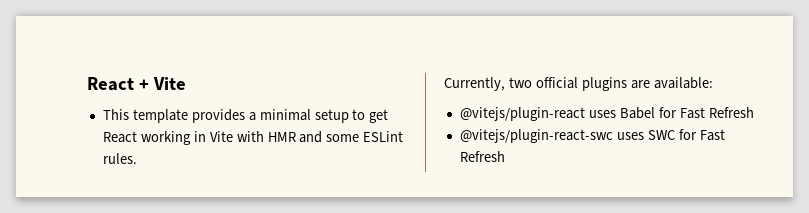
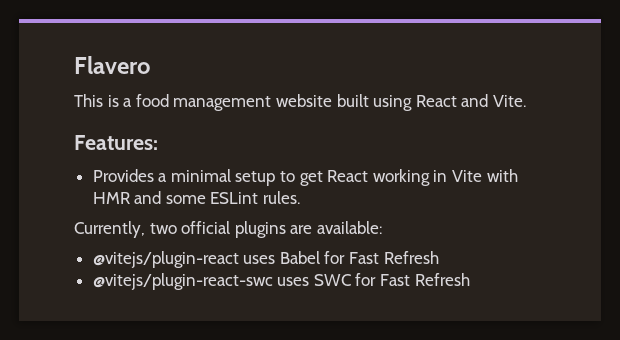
- React + Vite
- This template provides a minimal setup to get React working in Vite with HMR and some ESLint rules.
+ Flavero
+ This is a food management website built using React and Vite.
+ Features:
+ Provides a minimal setup to get React working in Vite with HMR and some ESLint rules.

